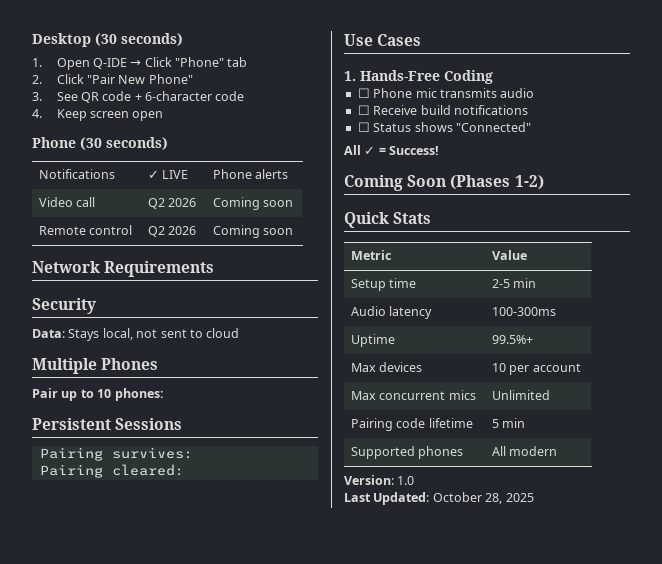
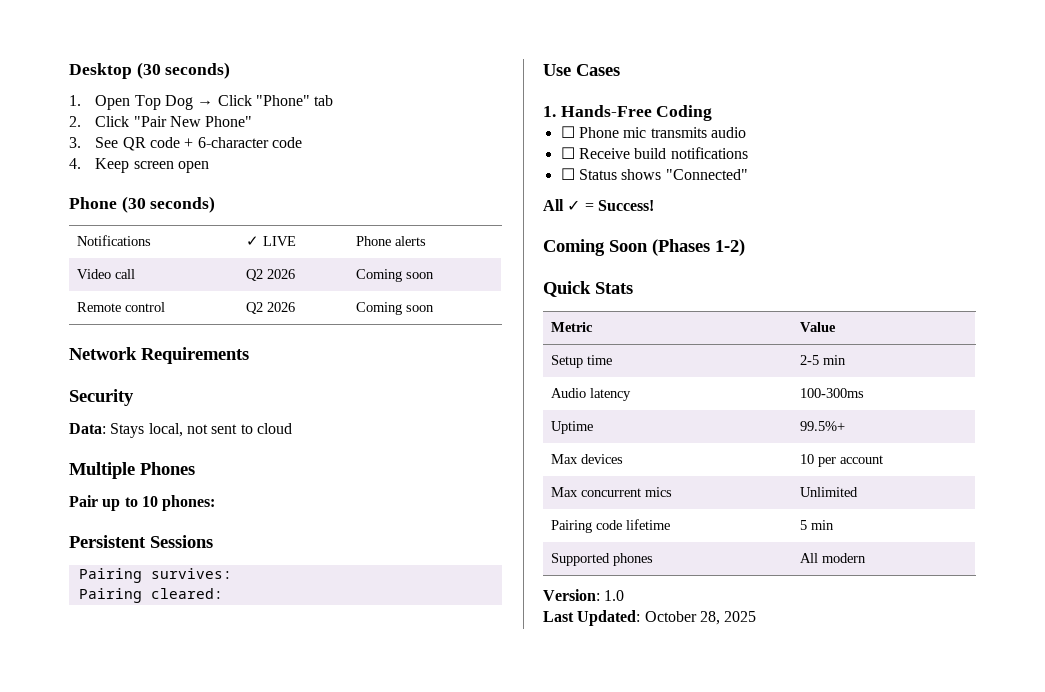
- 1. Open Q-IDE → Click "Phone" tab
+ 1. Open Top Dog → Click "Phone" tab

